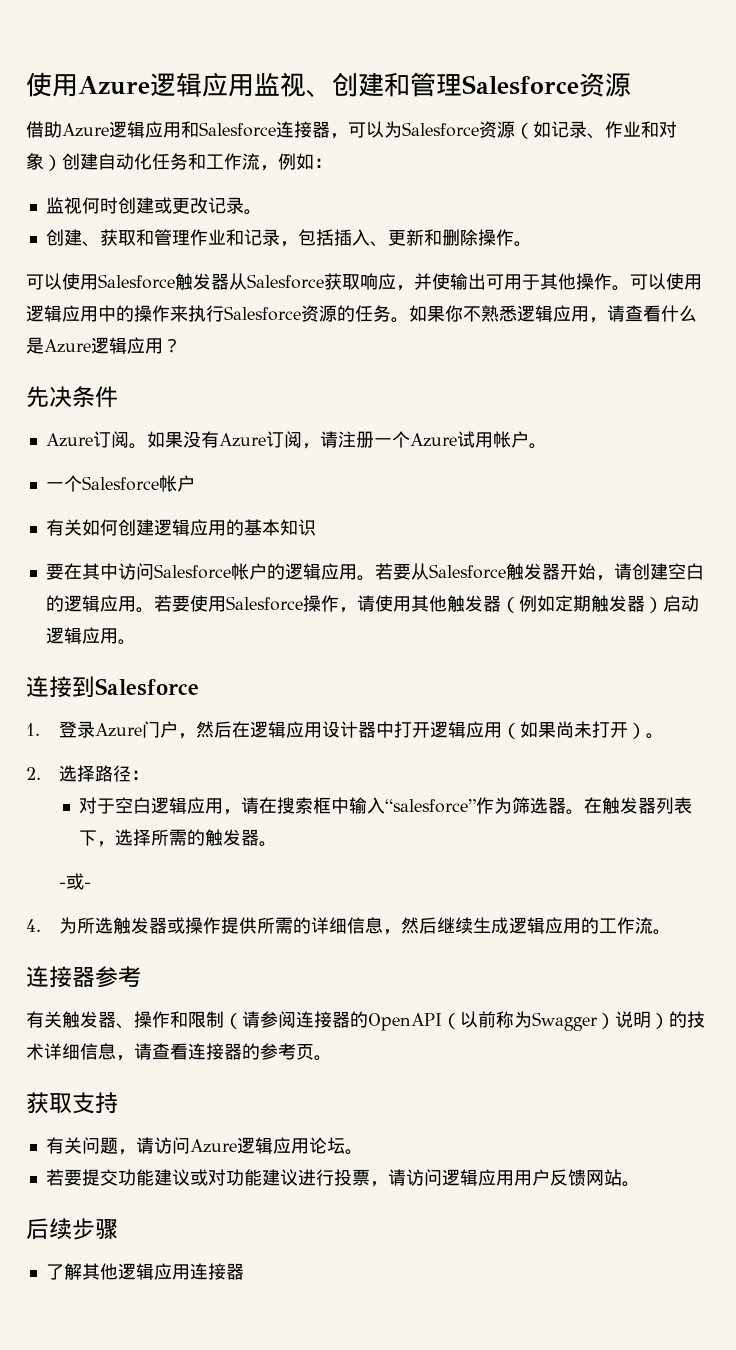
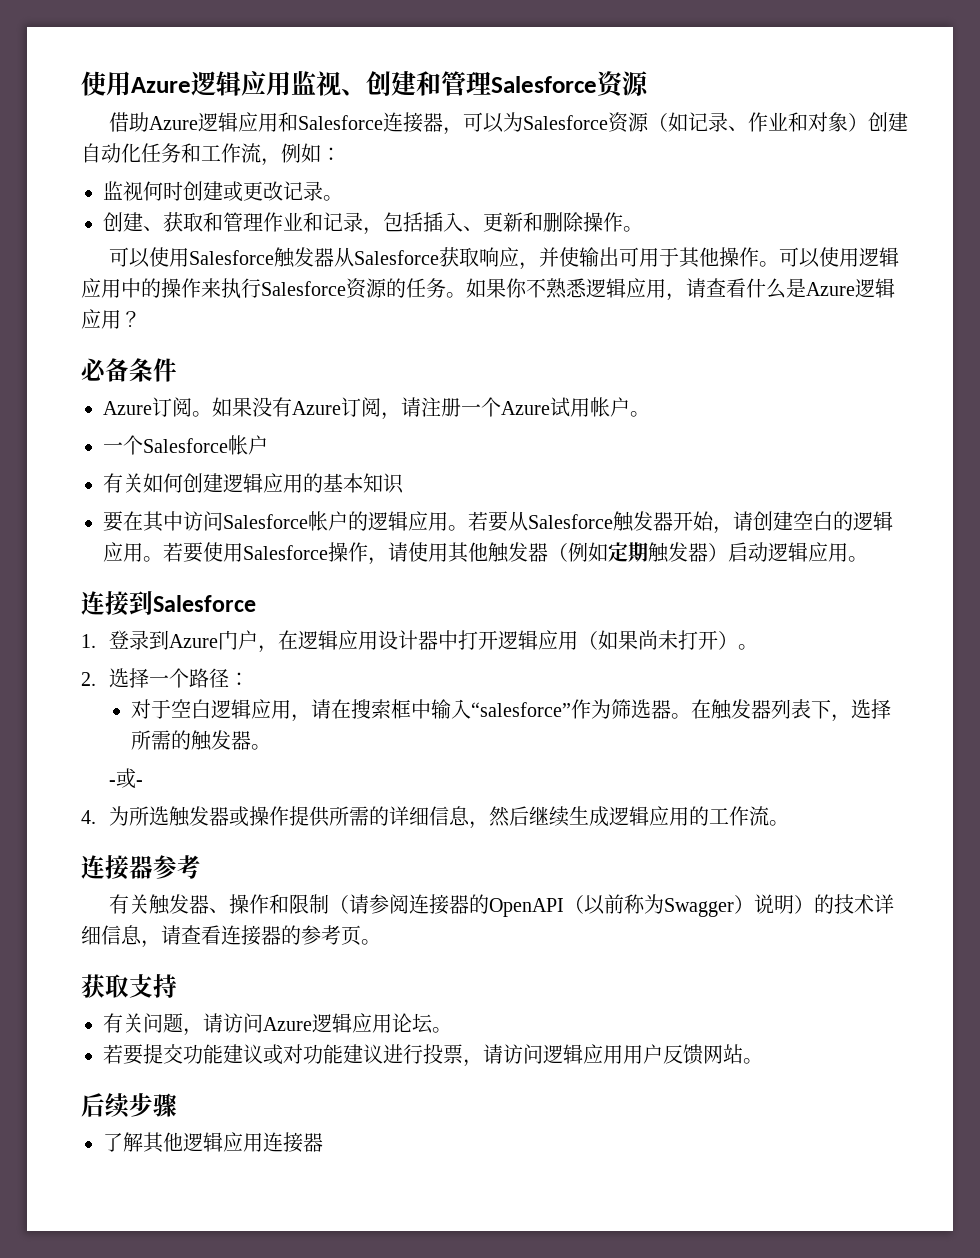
- 先决条件
+ 必备条件
- 1.登录Azure门户，然后在逻辑应用设计器中打开逻辑应用（如果尚未打开）。
+ 1.登录到Azure门户，在逻辑应用设计器中打开逻辑应用（如果尚未打开）。
- 2.选择路径：
+ 2.选择一个路径：

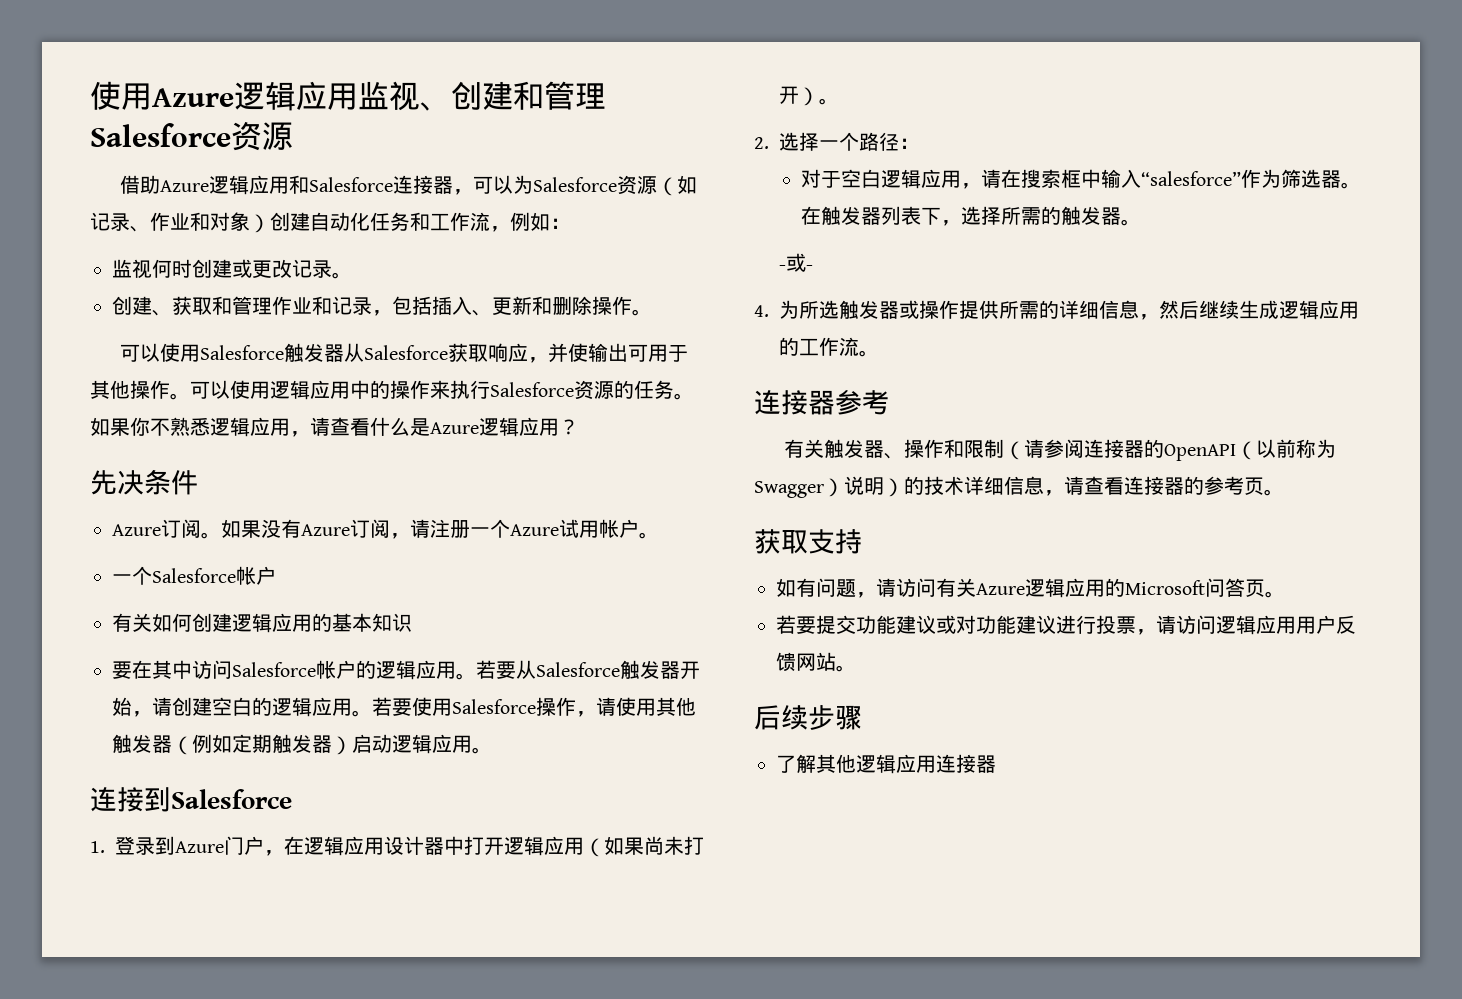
- 必备条件
+ 先决条件
- 有关问题，请访问Azure逻辑应用论坛。
+ 如有问题，请访问有关Azure逻辑应用的Microsoft问答页。

